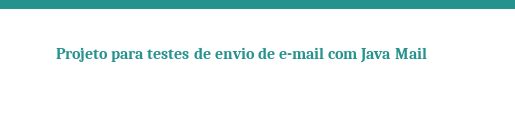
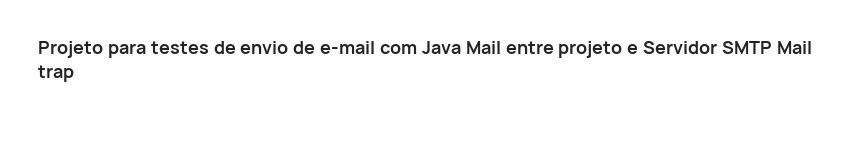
- Projeto para testes de envio de e-mail com Java Mail
+ Projeto para testes de envio de e-mail com Java Mail entre projeto e Servidor SMTP Mail trap

